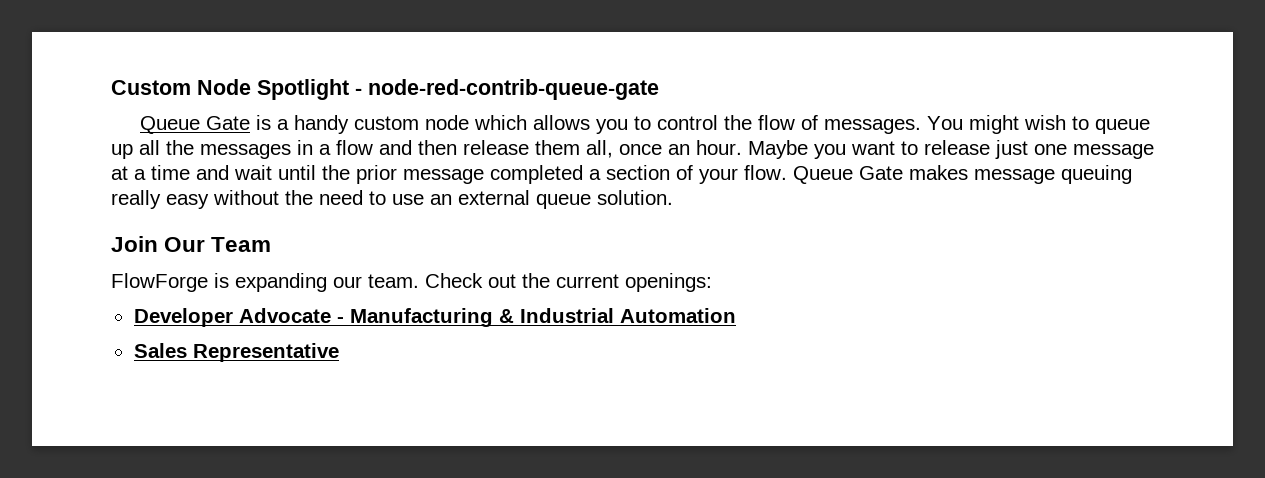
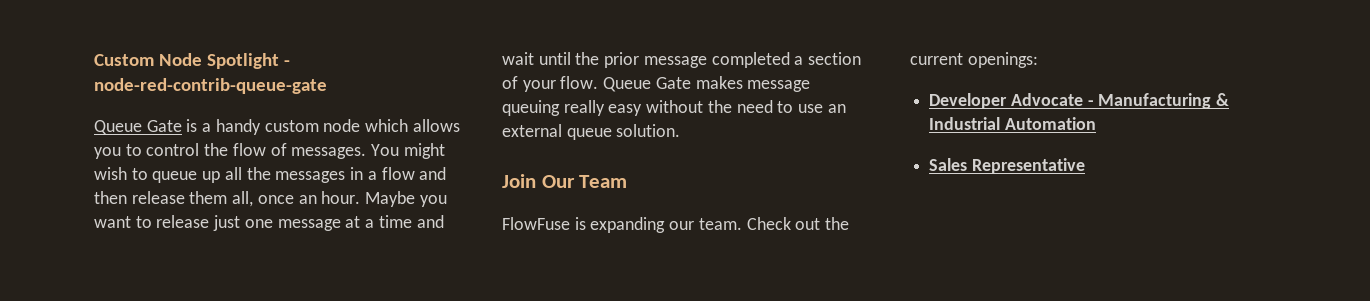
- FlowForge is expanding our team.
+ FlowFuse is expanding our team.

